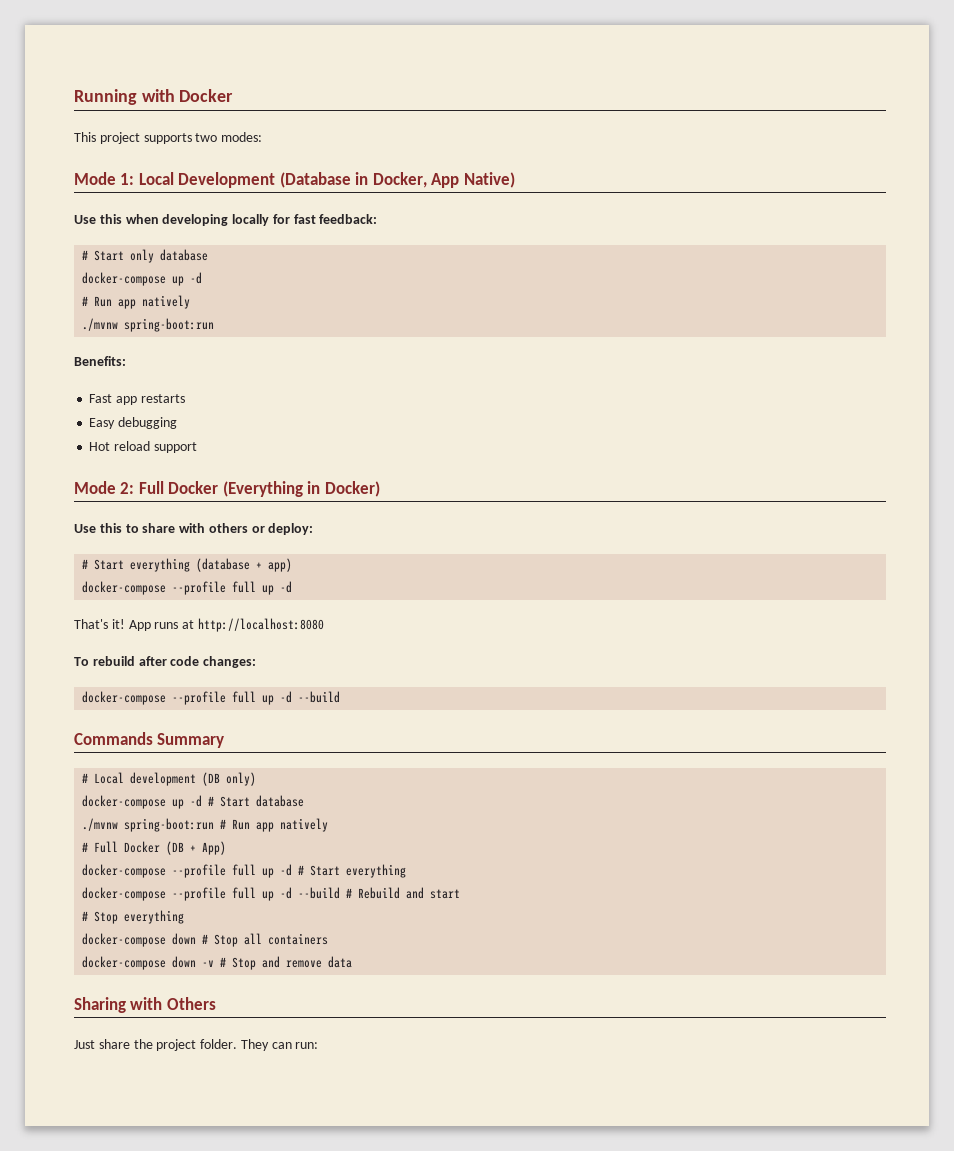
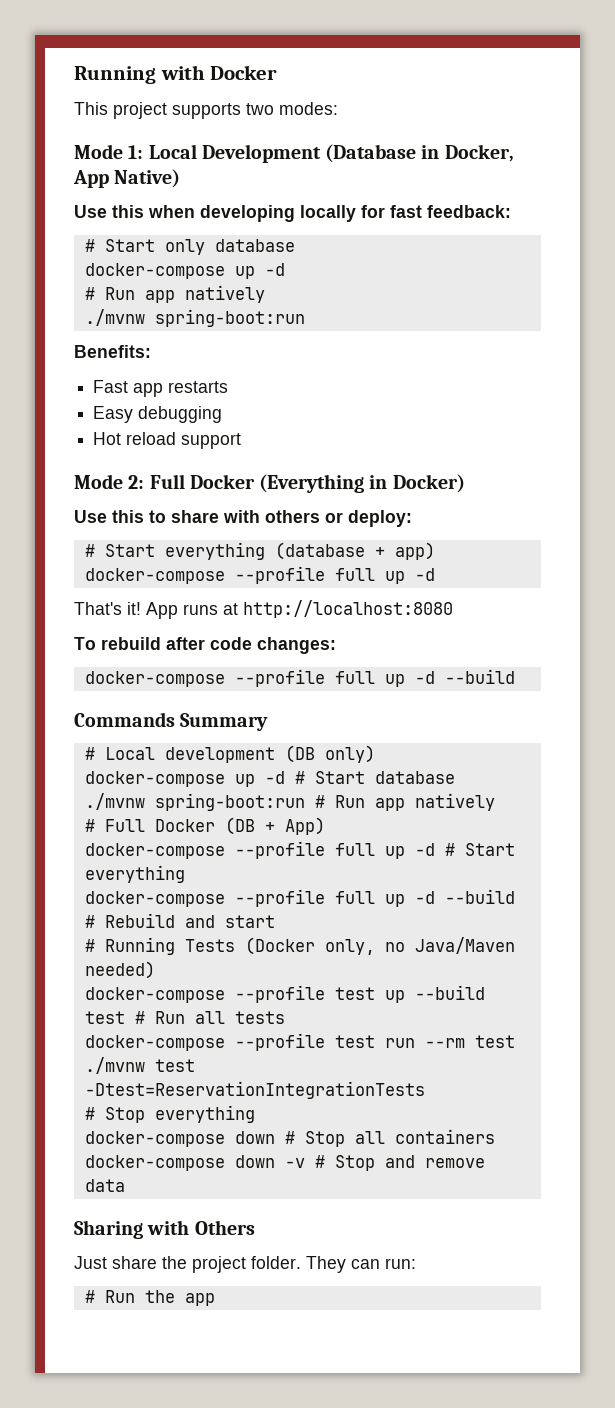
+ # Running Tests (Docker only, no Java/Maven needed)
+ docker-compose --profile test up --build test # Run all tests
+ docker-compose --profile test run --rm test ./mvnw test -Dtest=ReservationIntegrationTests
+ # Run the app

